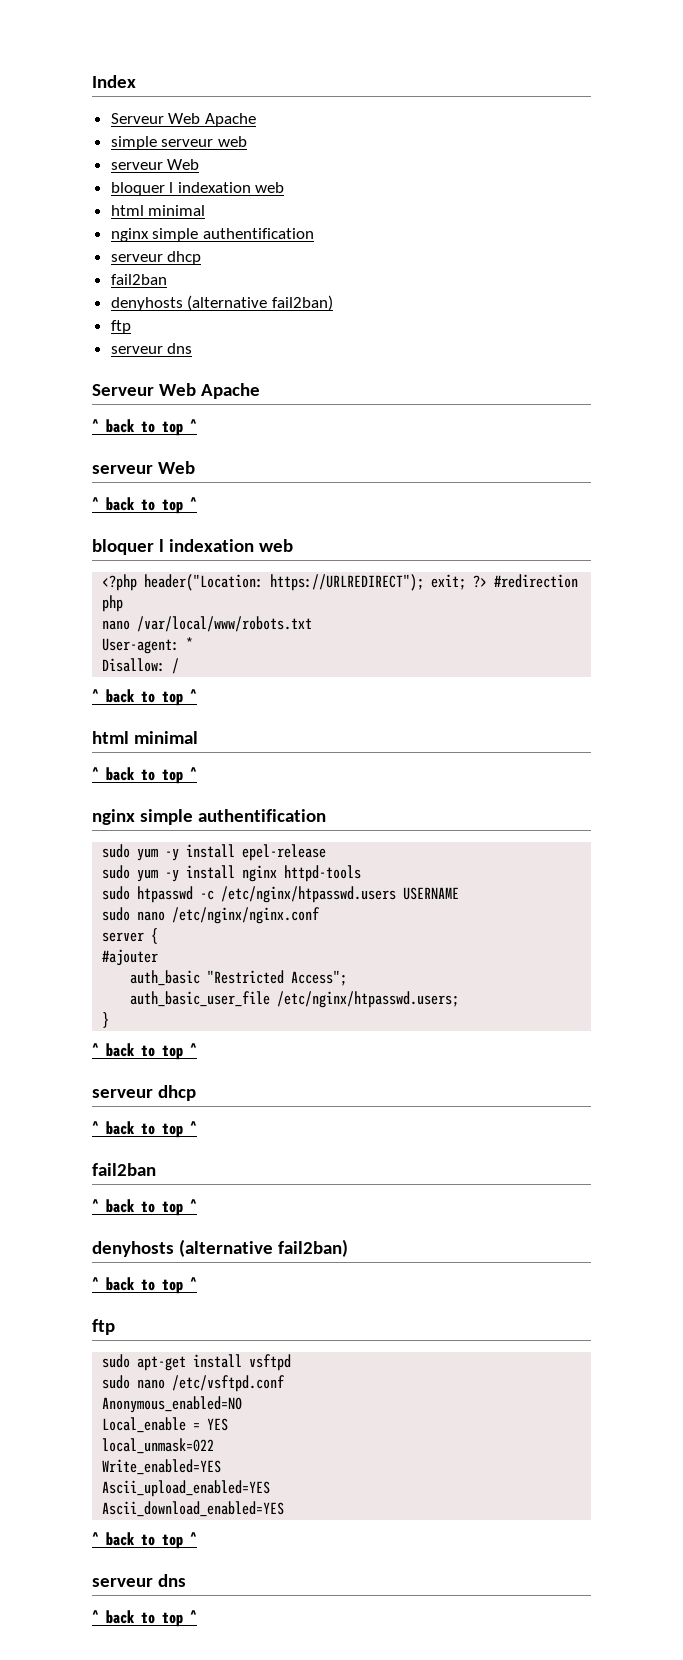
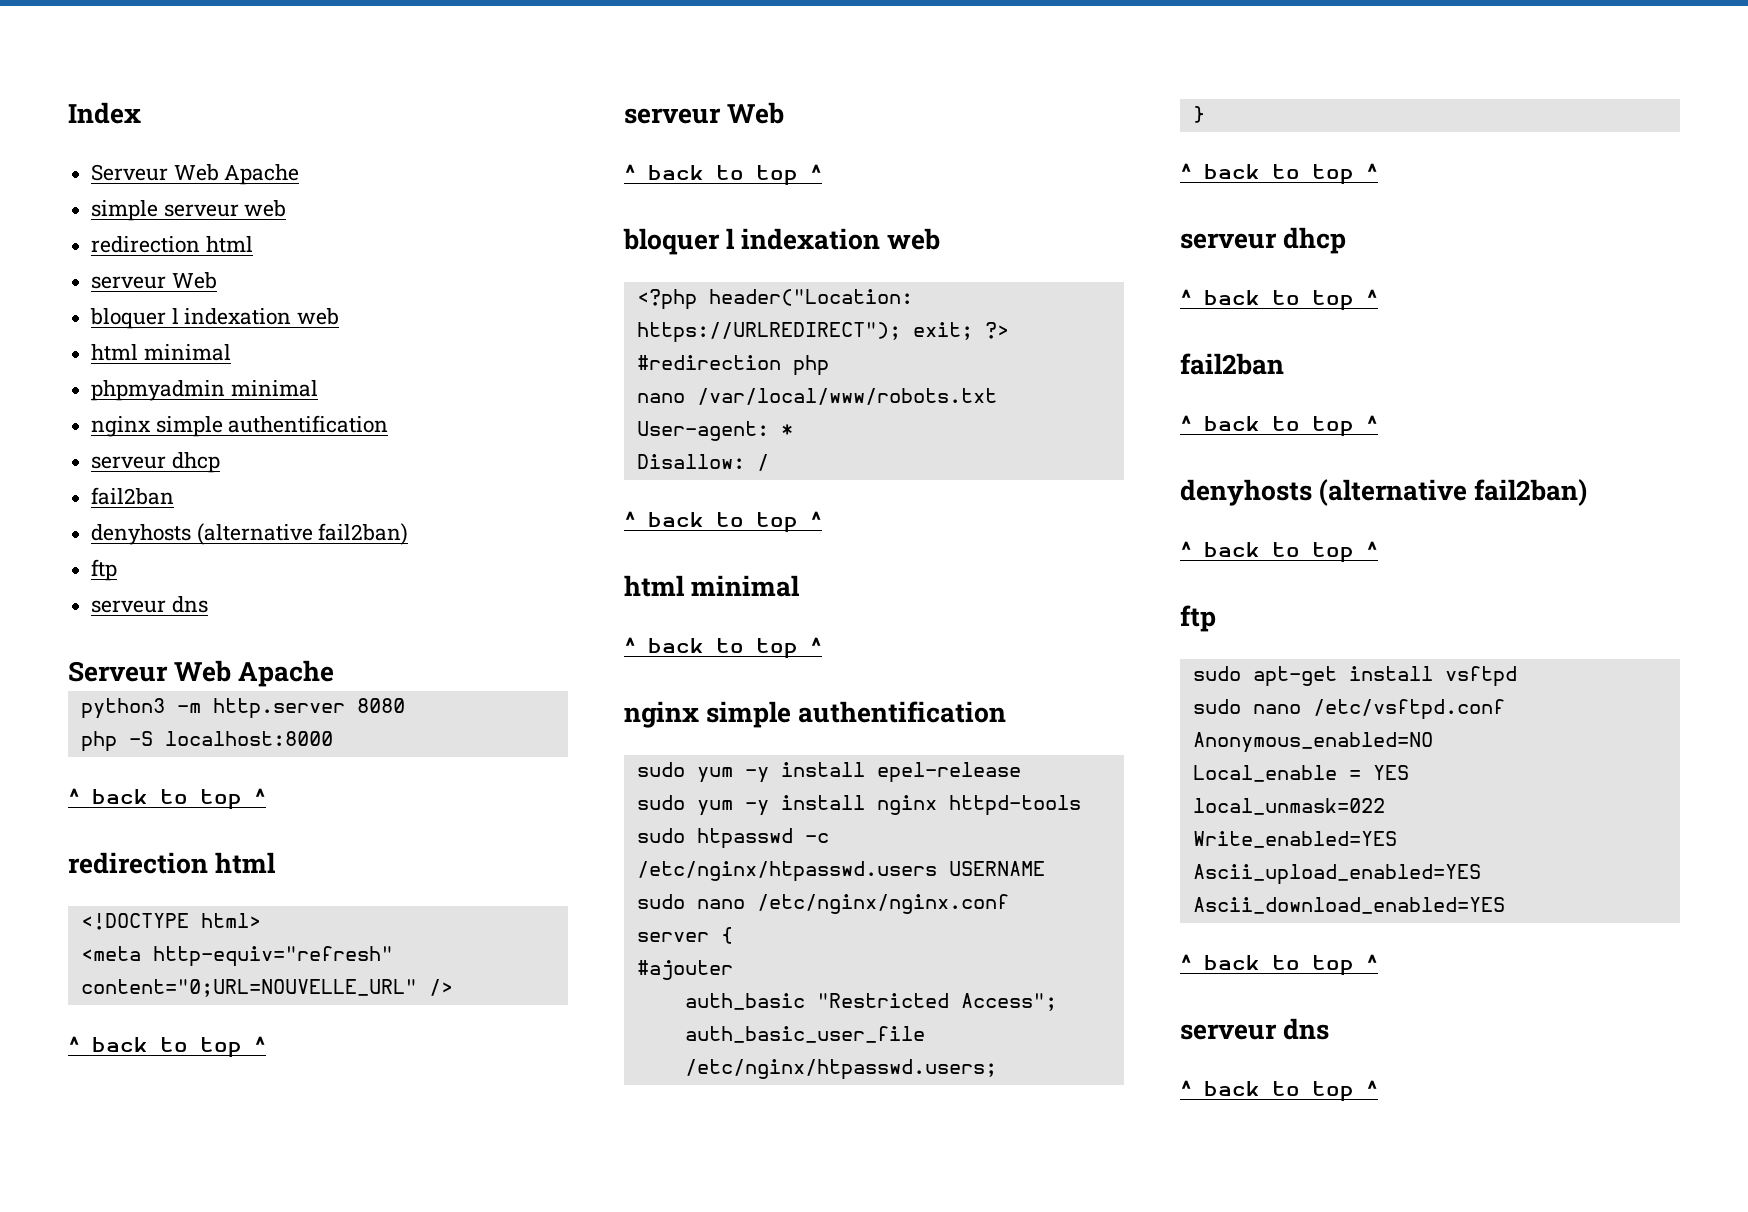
  simple serveur web
+ redirection html
+ phpmyadmin minimal
+ python3 -m http.server 8080
+ php -S localhost:8000
+ ^ back to top ^
+ redirection html
+ <!DOCTYPE html>
+ <meta http-equiv="refresh" content="0;URL=NOUVELLE_URL" />

